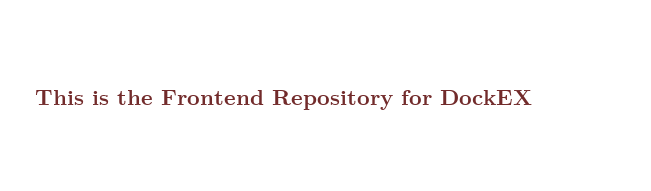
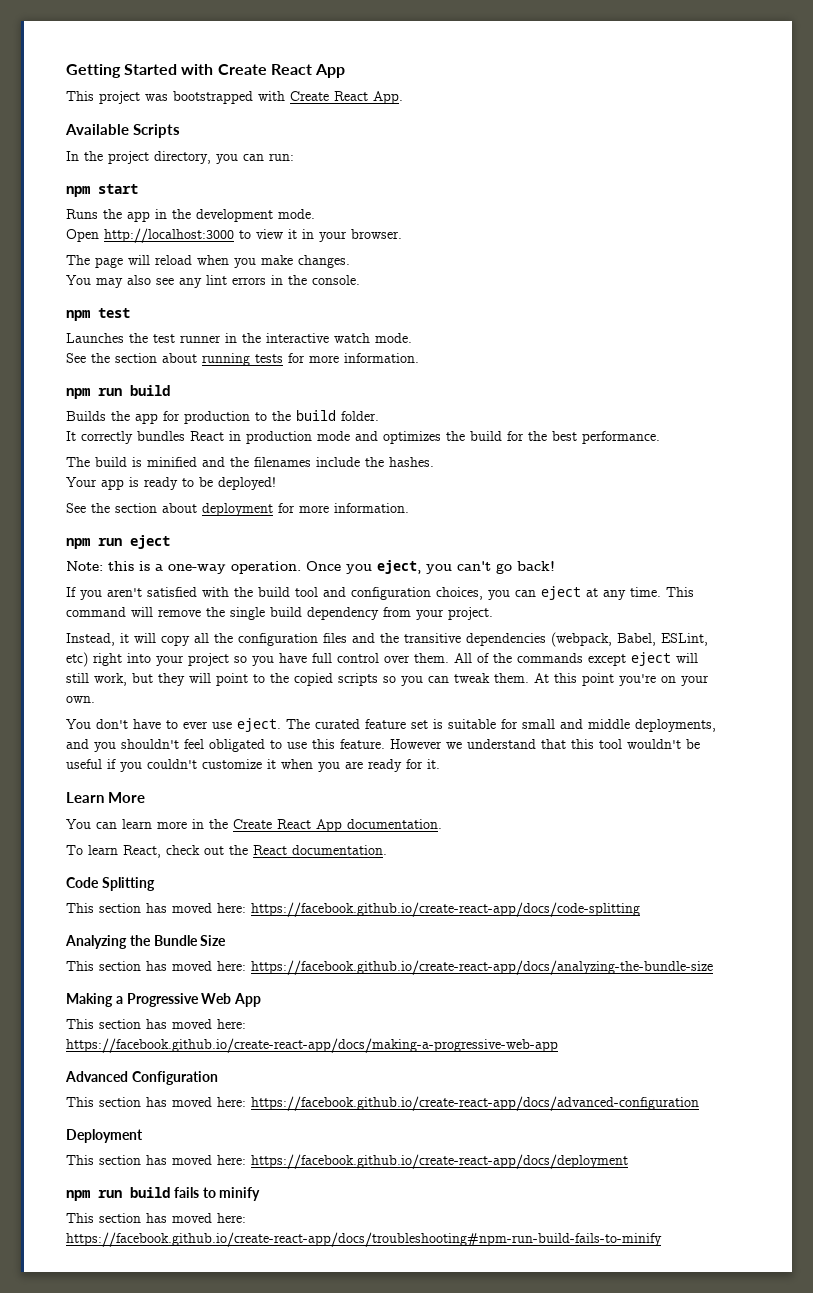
- This is the Frontend Repository for DockEX
+ Getting Started with Create React App
+ This project was bootstrapped with Create React App.
+ Available Scripts
+ In the project directory, you can run:
+ npm start
+ Runs the app in the development mode.
+ Open http://localhost:3000 to view it in your browser.
+ The page will reload when you make changes.
+ You may also see any lint errors in the console.
+ npm test
+ Launches the test runner in the interactive watch mode.
+ See the section about running tests for more information.
+ npm run build
+ Builds the app for production to the build folder.
+ It correctly bundles React in production mode and optimizes the build for the best performance.
+ The build is minified and the filenames include the hashes.
+ Your app is ready to be deployed!
+ See the section about deployment for more information.
+ npm run eject
+ Note: this is a one-way operation. Once you eject, you can't go back!
+ If you aren't satisfied with the build tool and configuration choices, you can eject at any time. This command will remove the single build dependency from your project.
+ Instead, it will copy all the configuration files and the transitive dependencies (webpack, Babel, ESLint, etc) right into your project so you have full control over them. All of the commands except eject will still work, but they will point to the copied scripts so you can tweak them. At this point you're on your own.
+ You don't have to ever use eject. The curated feature set is suitable for small and middle deployments, and you shouldn't feel obligated to use this feature. However we understand that this tool wouldn't be useful if you couldn't customize it when you are ready for it.
+ Learn More
+ You can learn more in the Create React App documentation.
+ To learn React, check out the React documentation.
+ Code Splitting
+ This section has moved here: https://facebook.github.io/create-react-app/docs/code-splitting
+ Analyzing the Bundle Size
+ This section has moved here: https://facebook.github.io/create-react-app/docs/analyzing-the-bundle-size
+ Making a Progressive Web App
+ This section has moved here: https://facebook.github.io/create-react-app/docs/making-a-progressive-web-app
+ Advanced Configuration
+ This section has moved here: https://facebook.github.io/create-react-app/docs/advanced-configuration
+ Deployment
+ This section has moved here: https://facebook.github.io/create-react-app/docs/deployment
+ npm run build fails to minify
+ This section has moved here: https://facebook.github.io/create-react-app/docs/troubleshooting#npm-run-build-fails-to-minify

